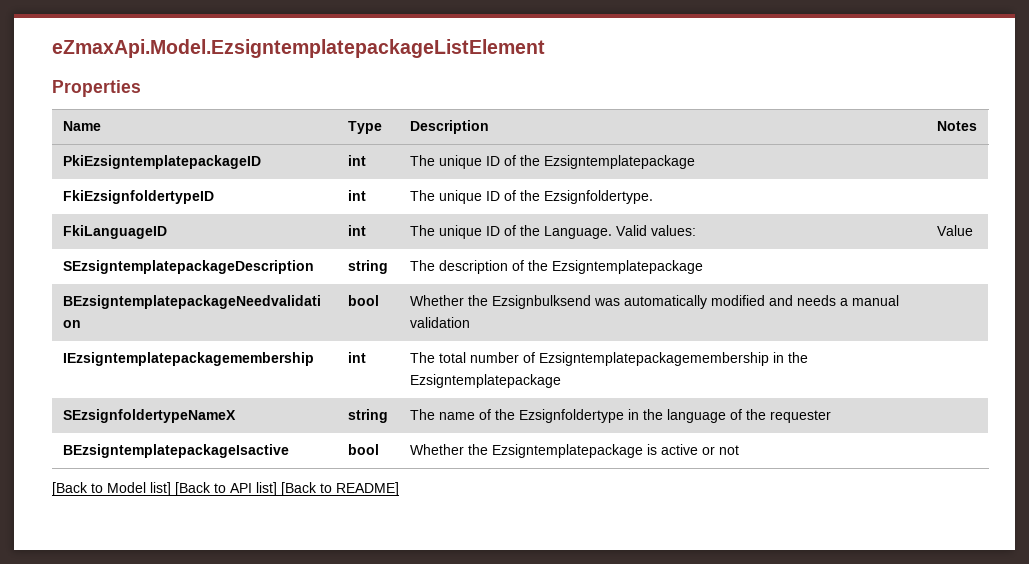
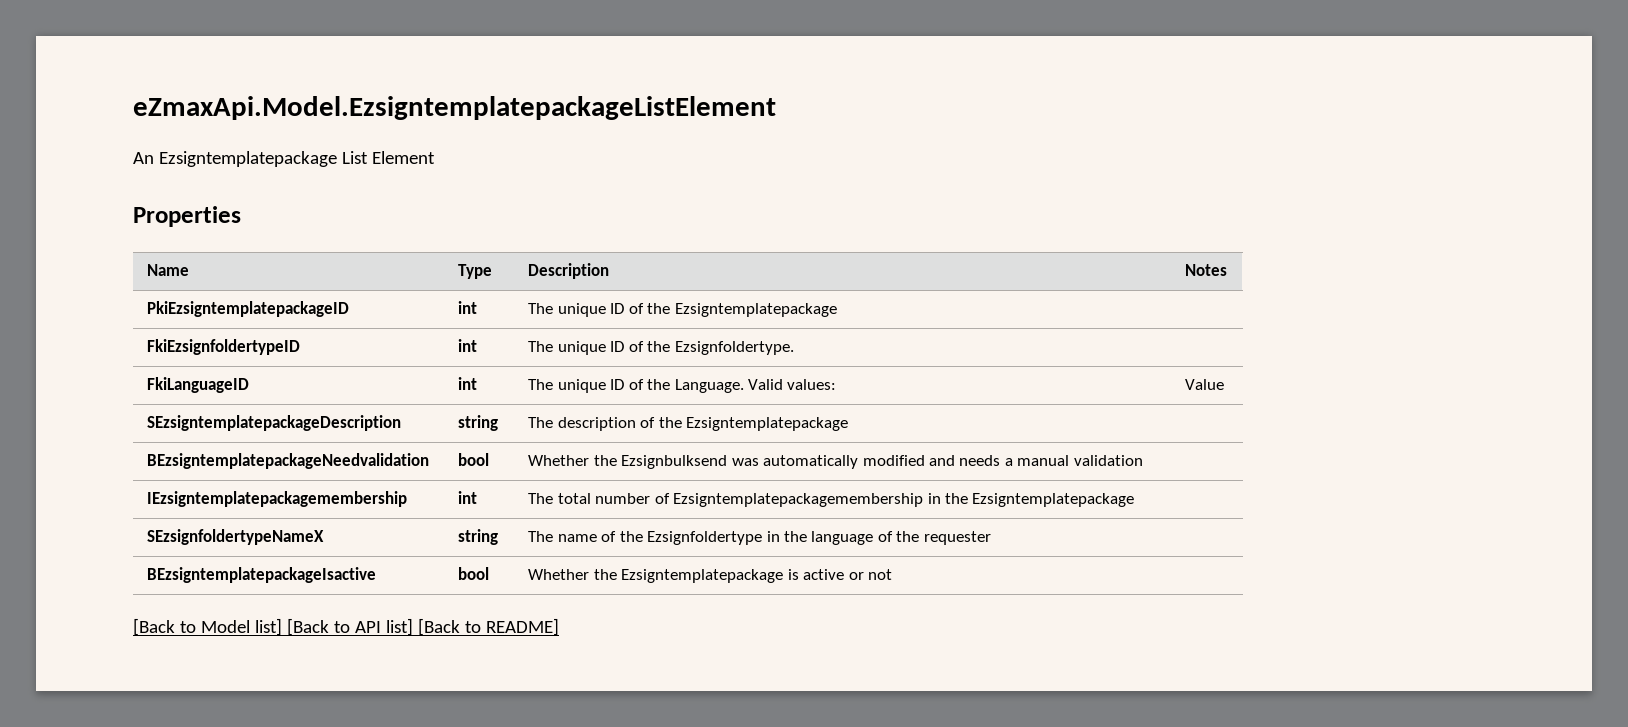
+ An Ezsigntemplatepackage List Element

